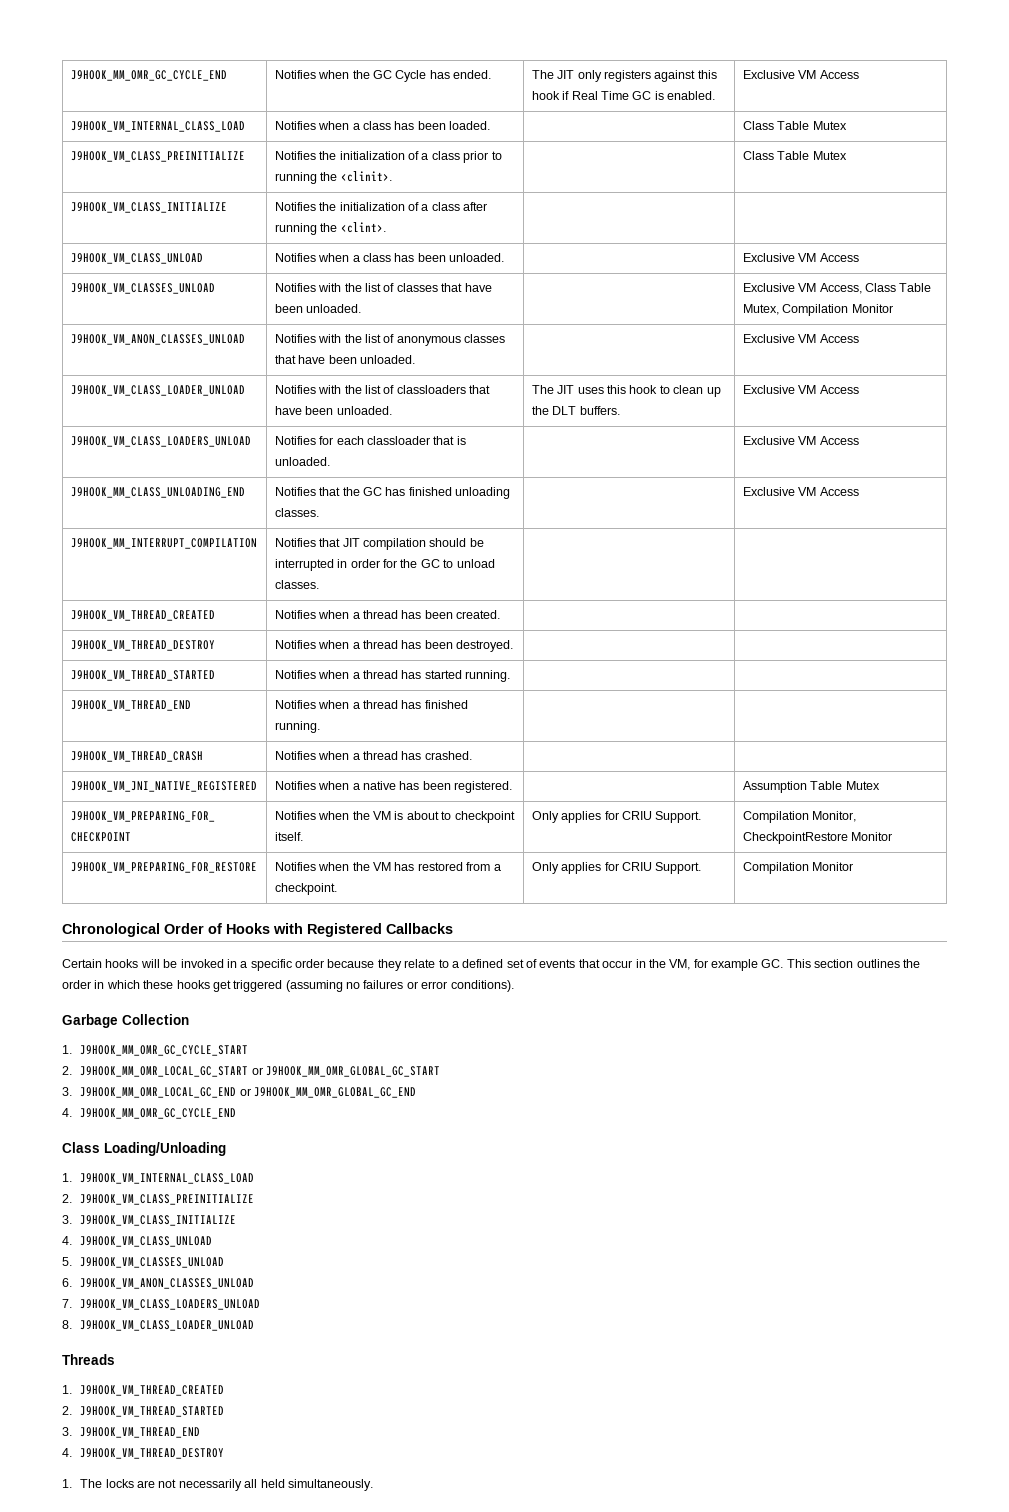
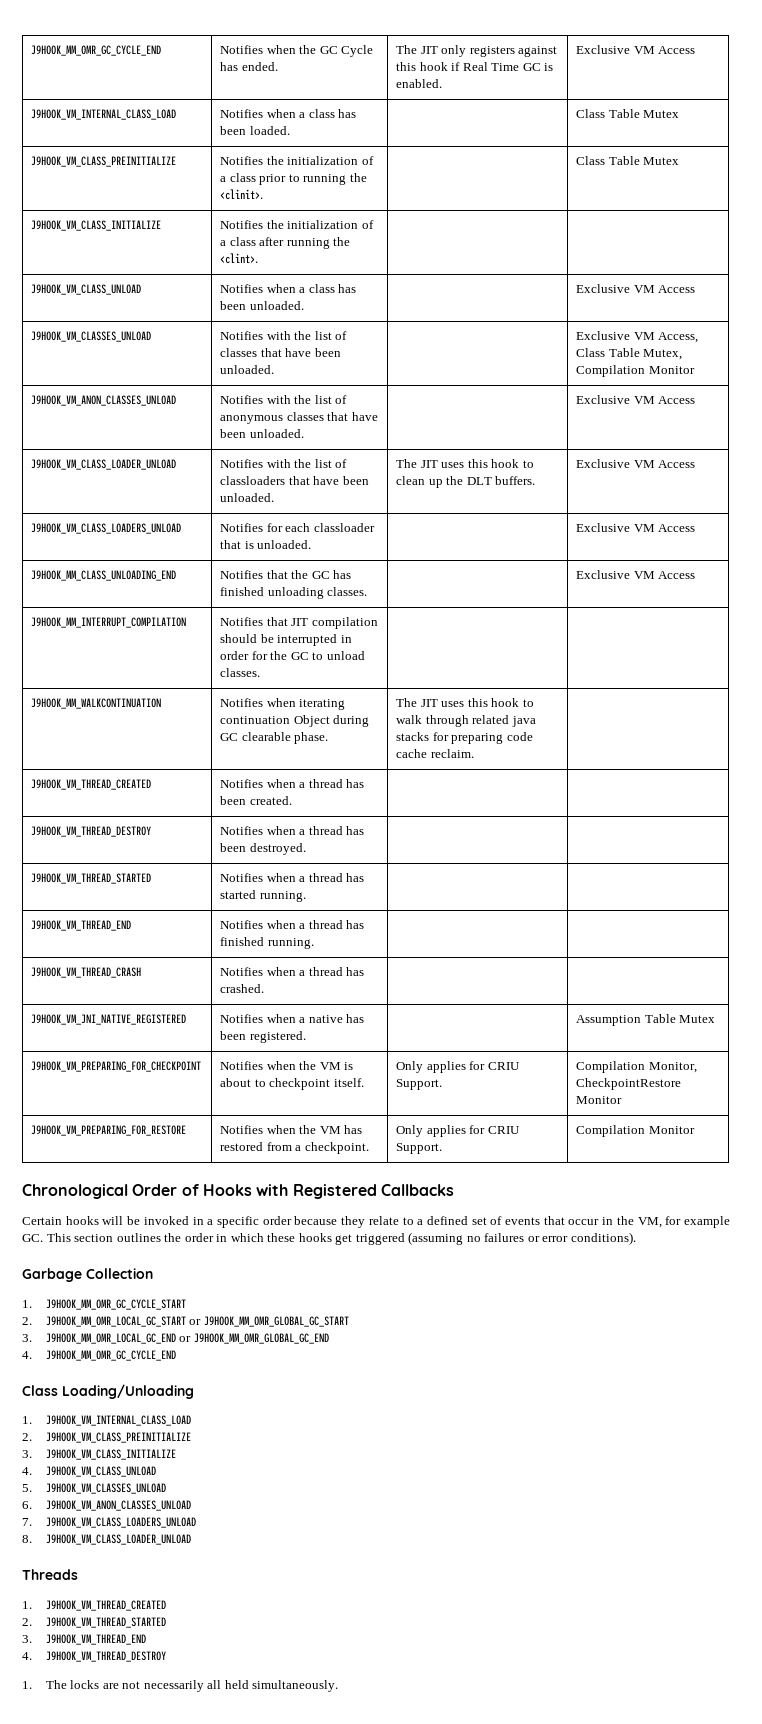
+ J9HOOK_MM_WALKCONTINUATION | Notifies when iterating continuation Object during GC clearable phase. | The JIT uses this hook to walk through related java stacks for preparing code cache reclaim. |

